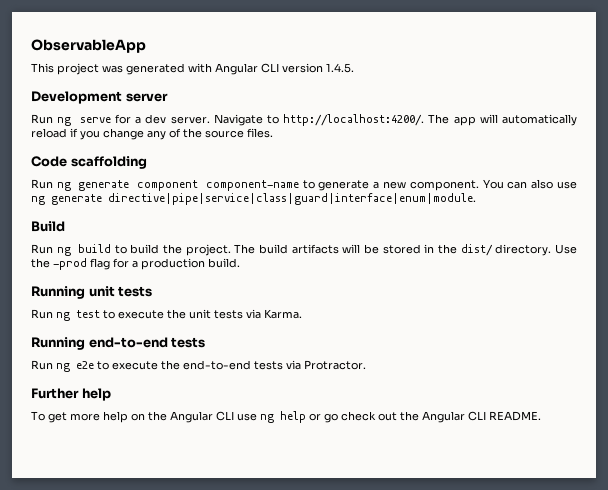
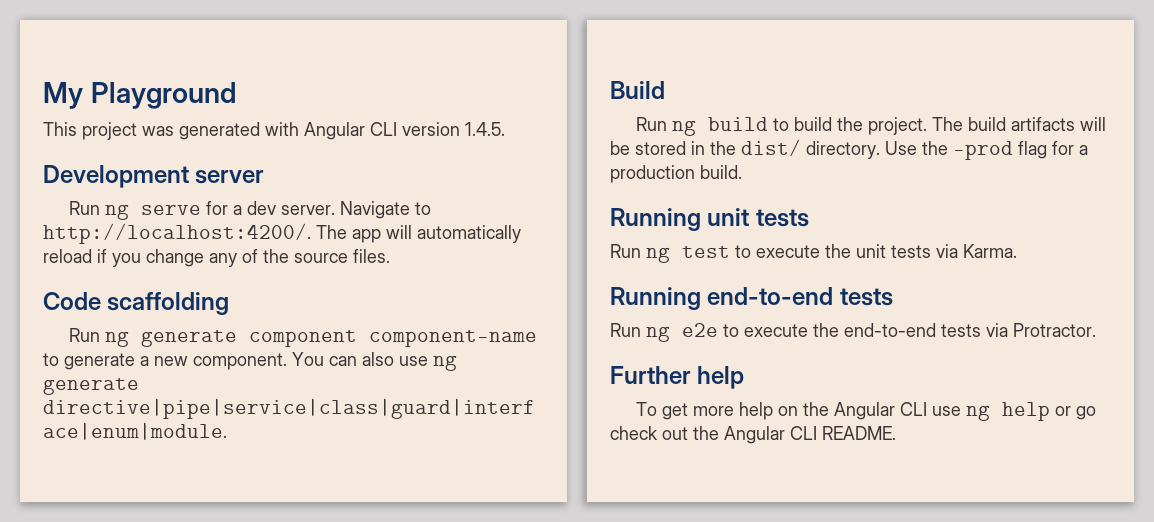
- ObservableApp
+ My Playground

